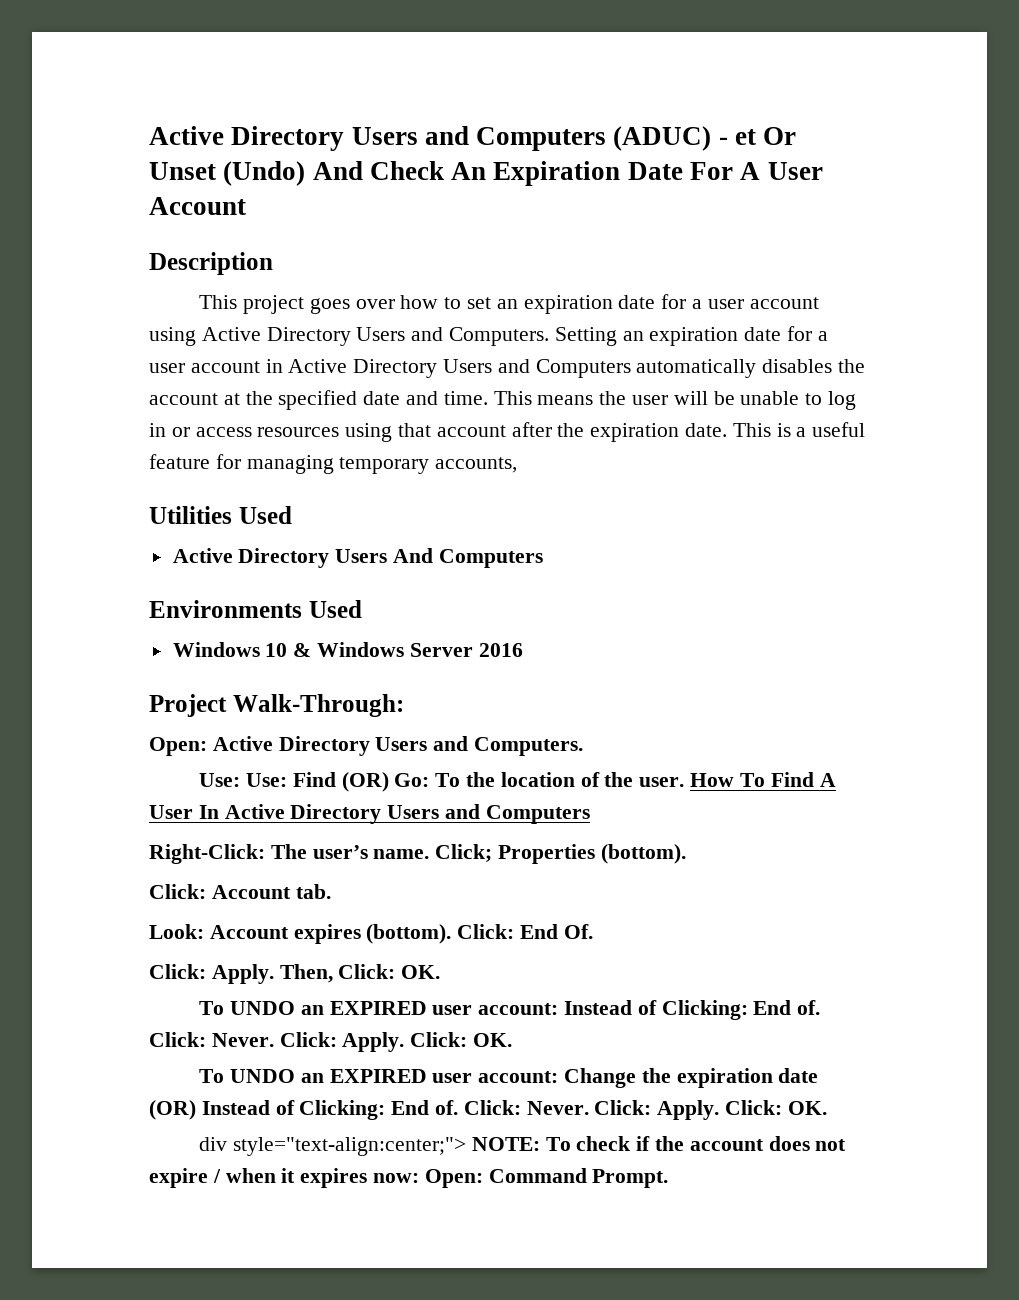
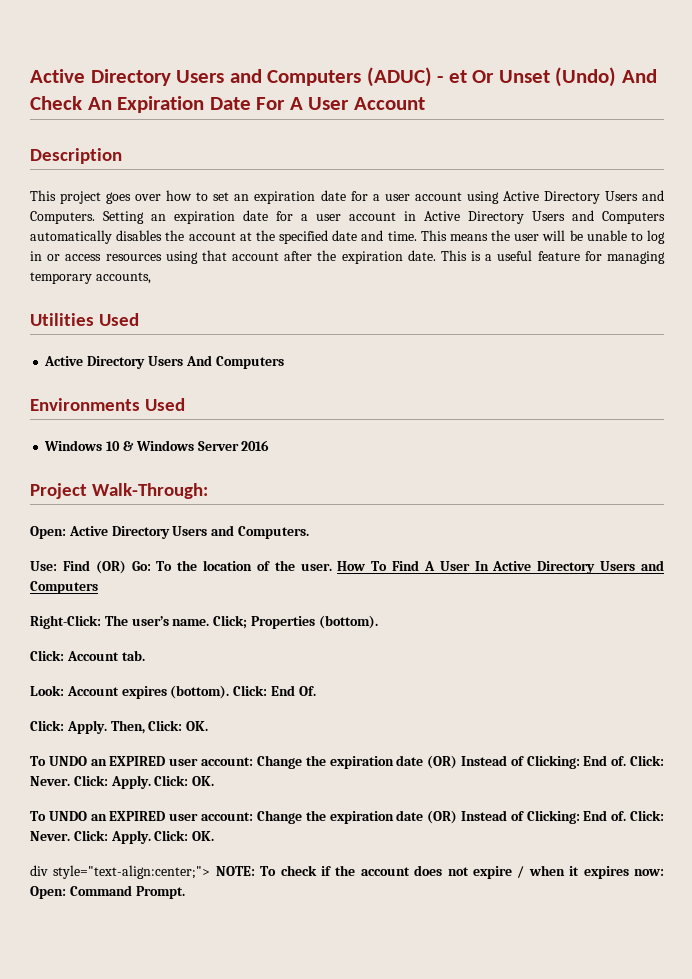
- Use: Use: Find (OR) Go: To the location of the user.
+ Use: Find (OR) Go: To the location of the user.
  Then, Click: OK.
- To UNDO an EXPIRED user account: Instead of Clicking: End of.
+ To UNDO an EXPIRED user account: Change the expiration date (OR) Instead of Clicking: End of.

